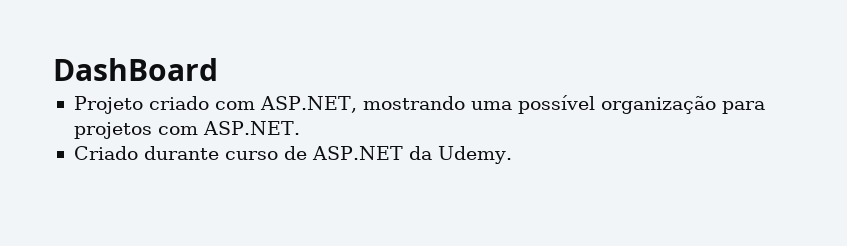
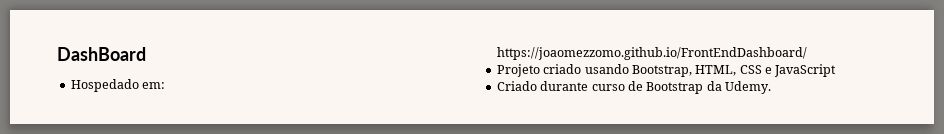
+ Hospedado em: https://joaomezzomo.github.io/FrontEndDashboard/
- Projeto criado com ASP.NET, mostrando uma possível organização para projetos com ASP.NET.
+ Projeto criado usando Bootstrap, HTML, CSS e JavaScript
- Criado durante curso de ASP.NET da Udemy.
+ Criado durante curso de Bootstrap da Udemy.

